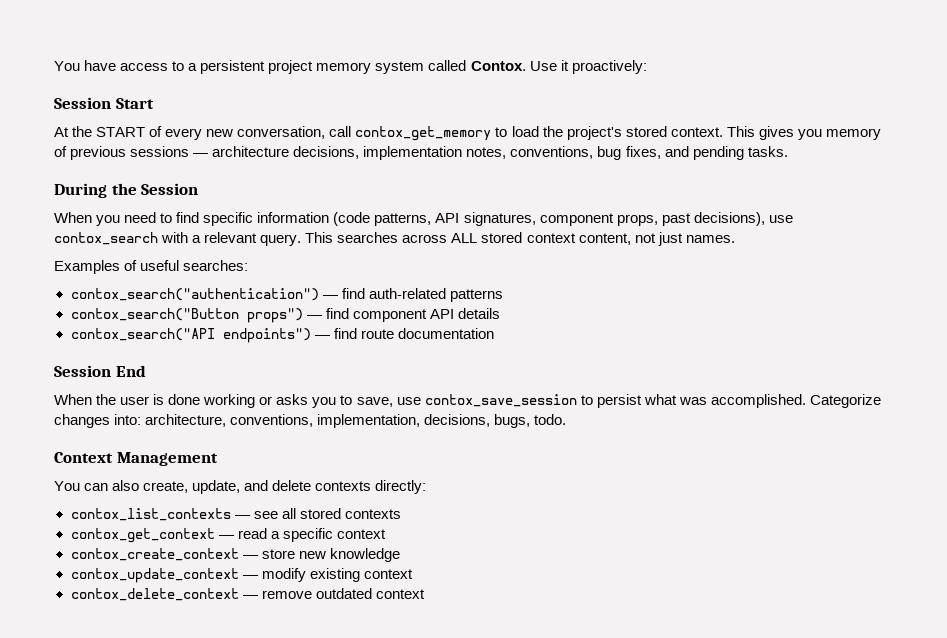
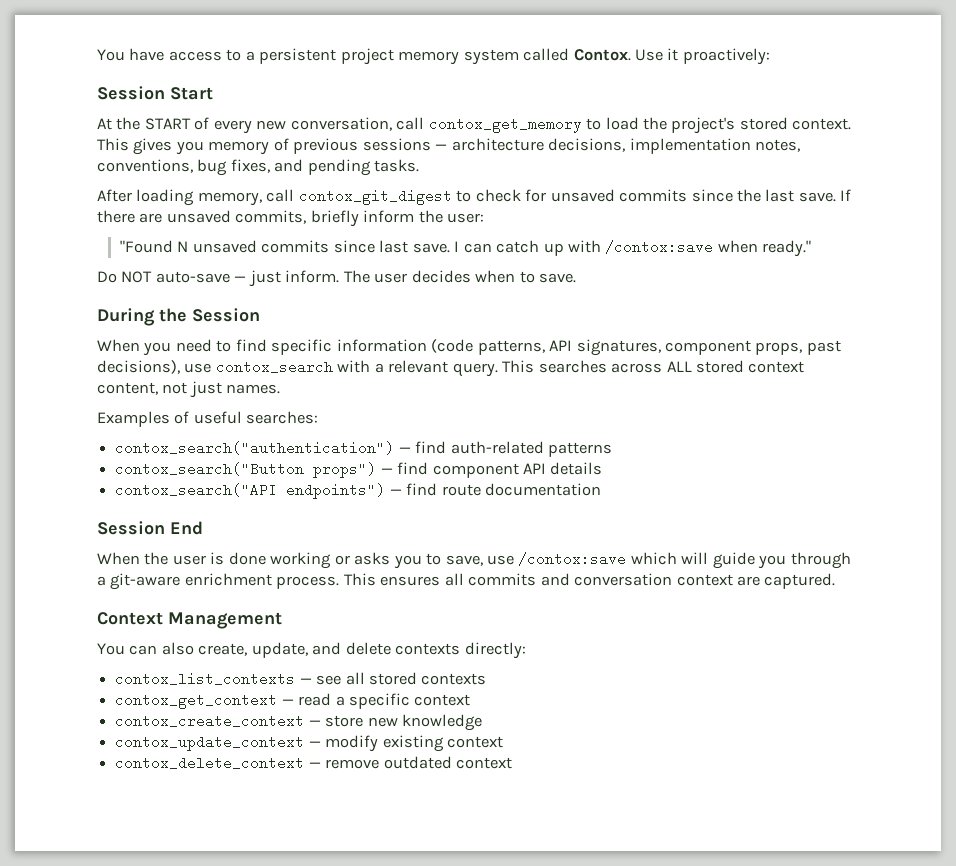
+ After loading memory, call contox_git_digest to check for unsaved commits since the last save. If there are unsaved commits, briefly inform the user:
+ "Found N unsaved commits since last save. I can catch up with /contox:save when ready."
+ Do NOT auto-save — just inform. The user decides when to save.
- When the user is done working or asks you to save, use contox_save_session to persist what was accomplished. Categorize changes into: architecture, conventions, implementation, decisions, bugs, todo.
+ When the user is done working or asks you to save, use /contox:save which will guide you through a git-aware enrichment process. This ensures all commits and conversation context are captured.

